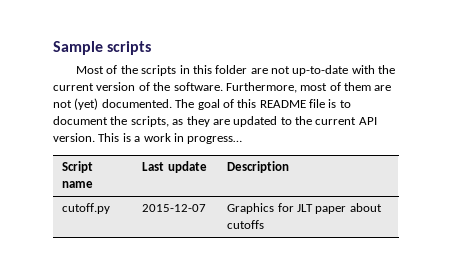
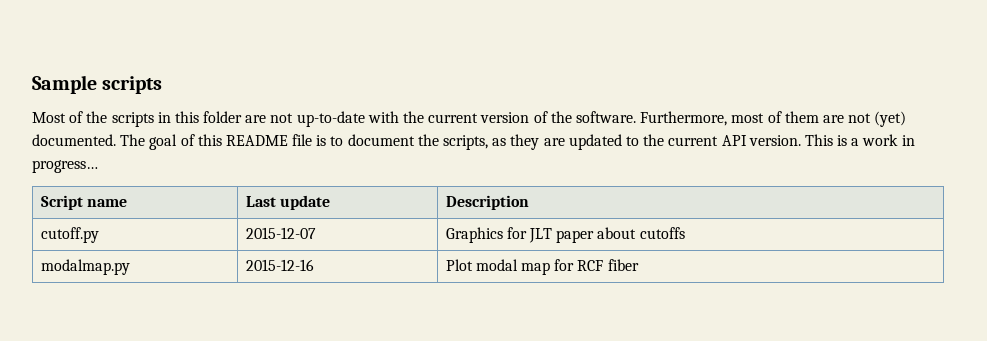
+ modalmap.py | 2015-12-16 | Plot modal map for RCF fiber

